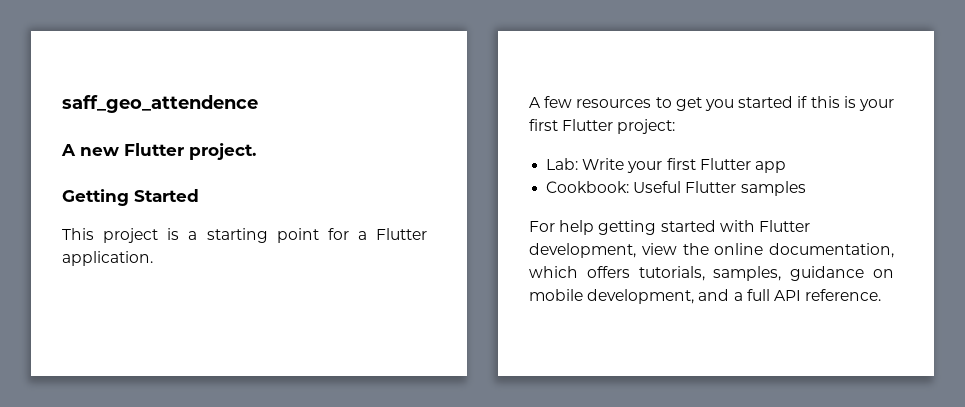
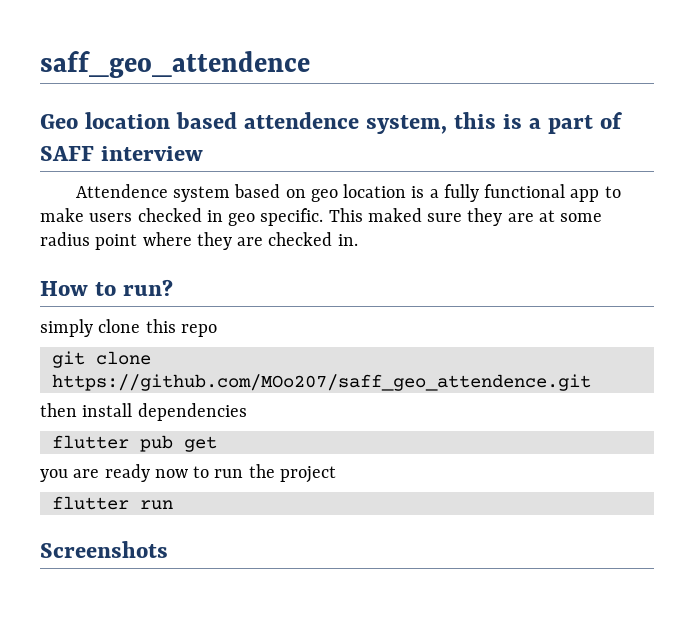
- A new Flutter project.
- Getting Started
- This project is a starting point for a Flutter application.
- A few resources to get you started if this is your first Flutter project:
- Lab: Write your first Flutter app
- Cookbook: Useful Flutter samples
- For help getting started with Flutter development, view the online documentation, which offers tutorials, samples, guidance on mobile development, and a full API reference.
+ Geo location based attendence system, this is a part of SAFF interview
+ Attendence system based on geo location is a fully functional app to make users checked in geo specific. This maked sure they are at some radius point where they are checked in.
+ How to run?
+ simply clone this repo
+ git clone https://github.com/MOo207/saff_geo_attendence.git
+ then install dependencies
+ flutter pub get
+ you are ready now to run the project
+ flutter run
+ Screenshots

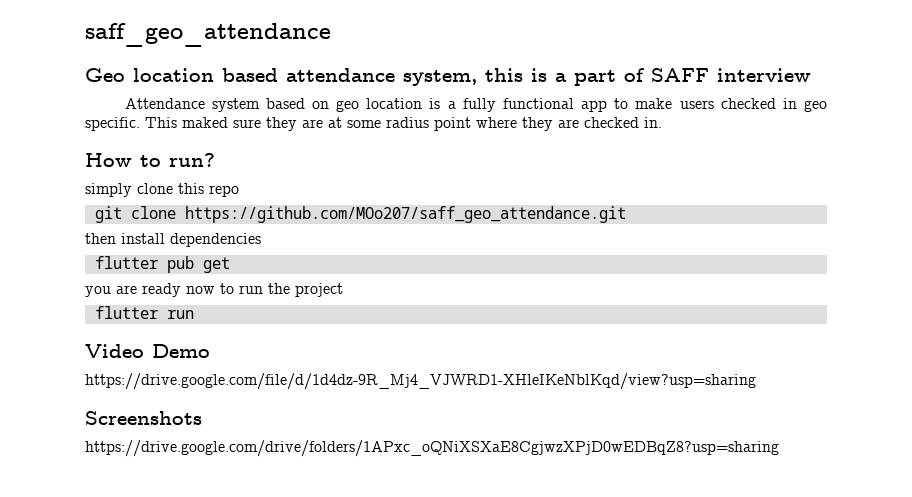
- saff_geo_attendence
+ saff_geo_attendance
- Geo location based attendence system, this is a part of SAFF interview
+ Geo location based attendance system, this is a part of SAFF interview
- Attendence system based on geo location is a fully functional app to make users checked in geo specific.
+ Attendance system based on geo location is a fully functional app to make users checked in geo specific.
- git clone https://github.com/MOo207/saff_geo_attendence.git
+ git clone https://github.com/MOo207/saff_geo_attendance.git
+ Video Demo
+ https://drive.google.com/file/d/1d4dz-9R_Mj4_VJWRD1-XHleIKeNblKqd/view?usp=sharing
+ https://drive.google.com/drive/folders/1APxc_oQNiXSXaE8CgjwzXPjD0wEDBqZ8?usp=sharing

